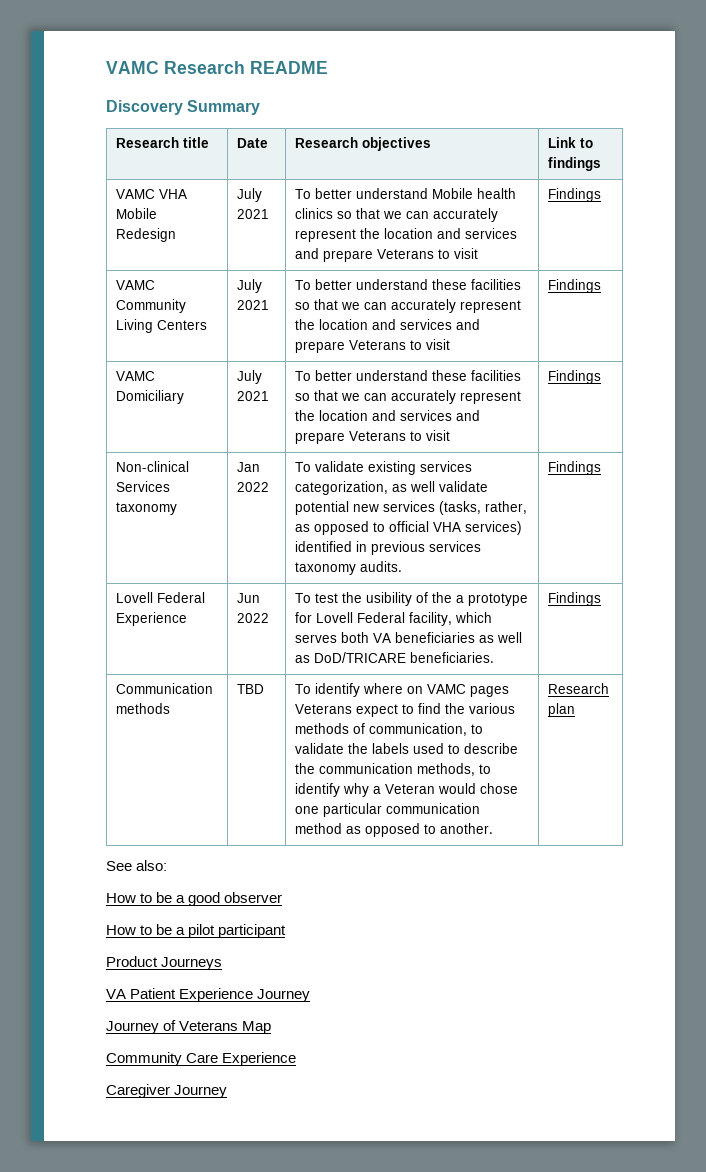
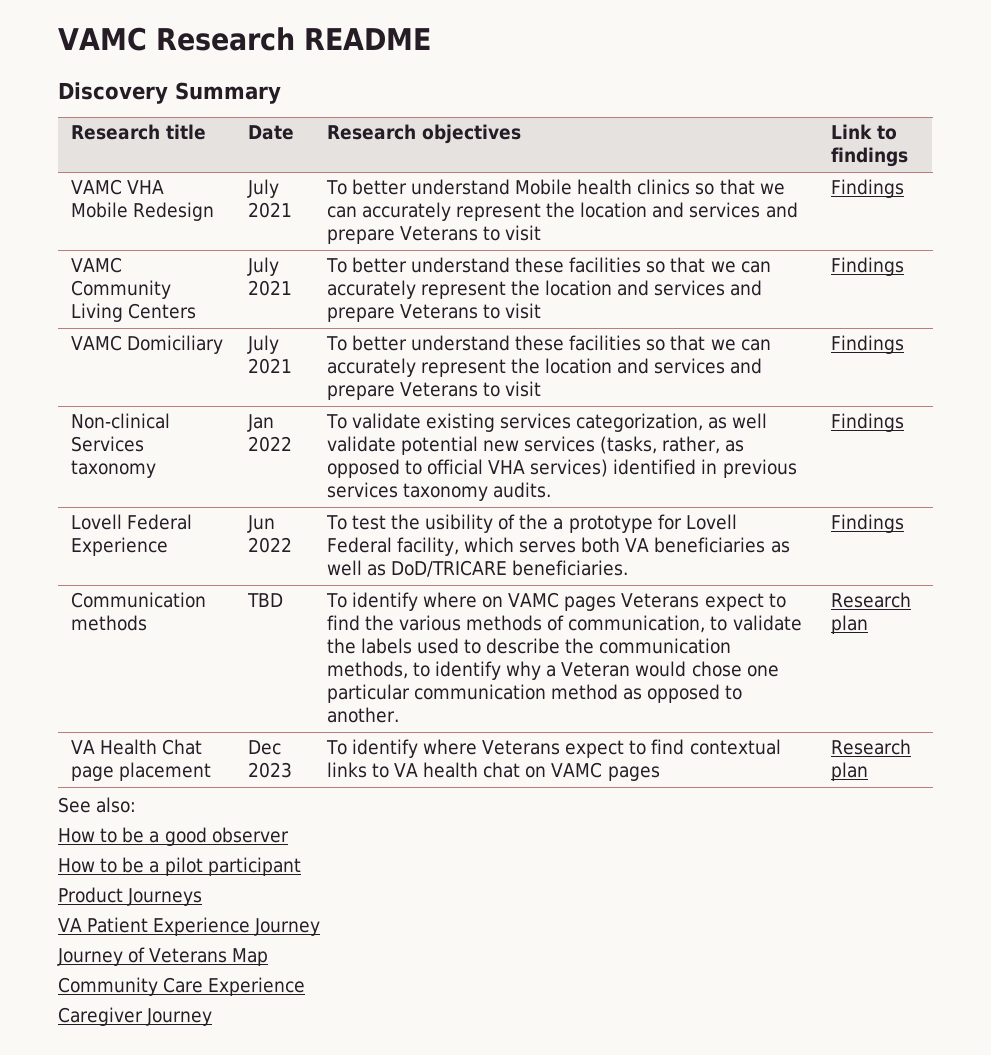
+ VA Health Chat page placement | Dec 2023 | To identify where Veterans expect to find contextual links to VA health chat on VAMC pages | Research plan

